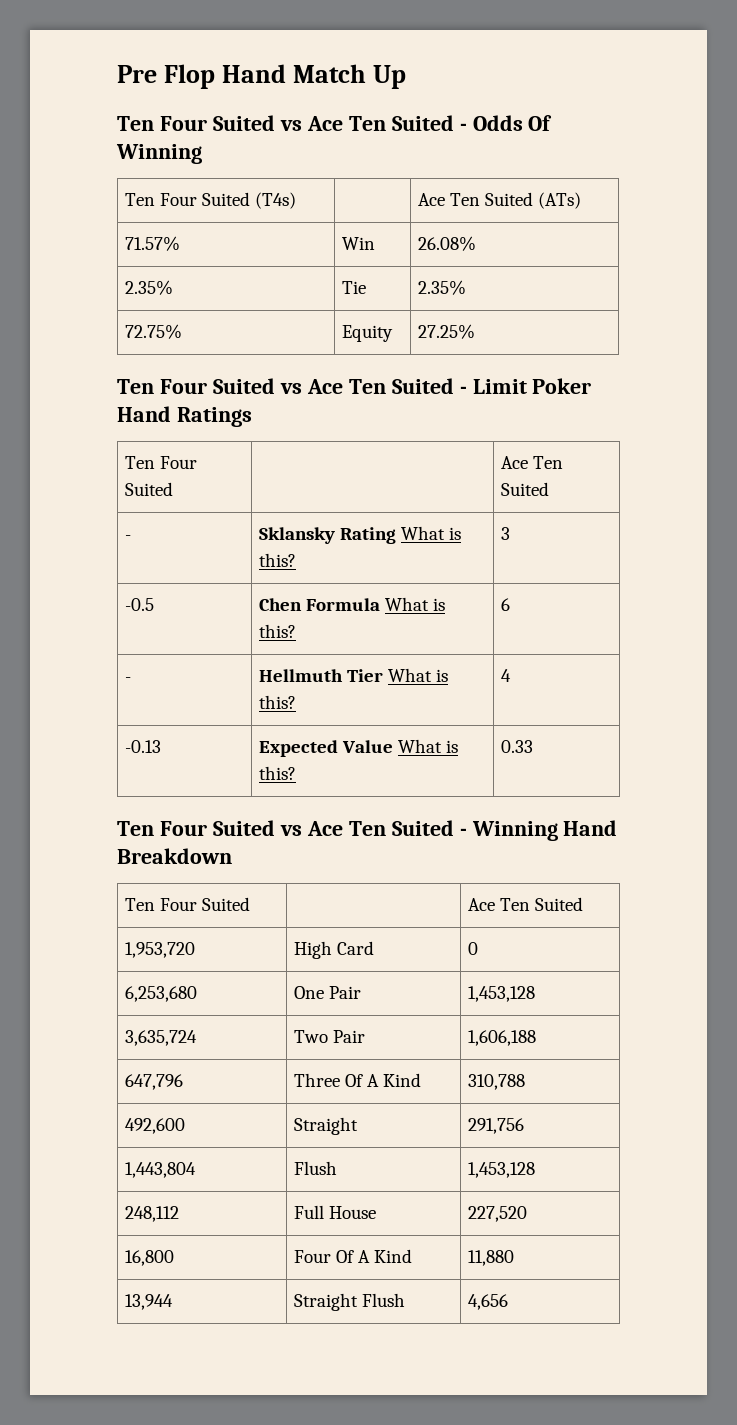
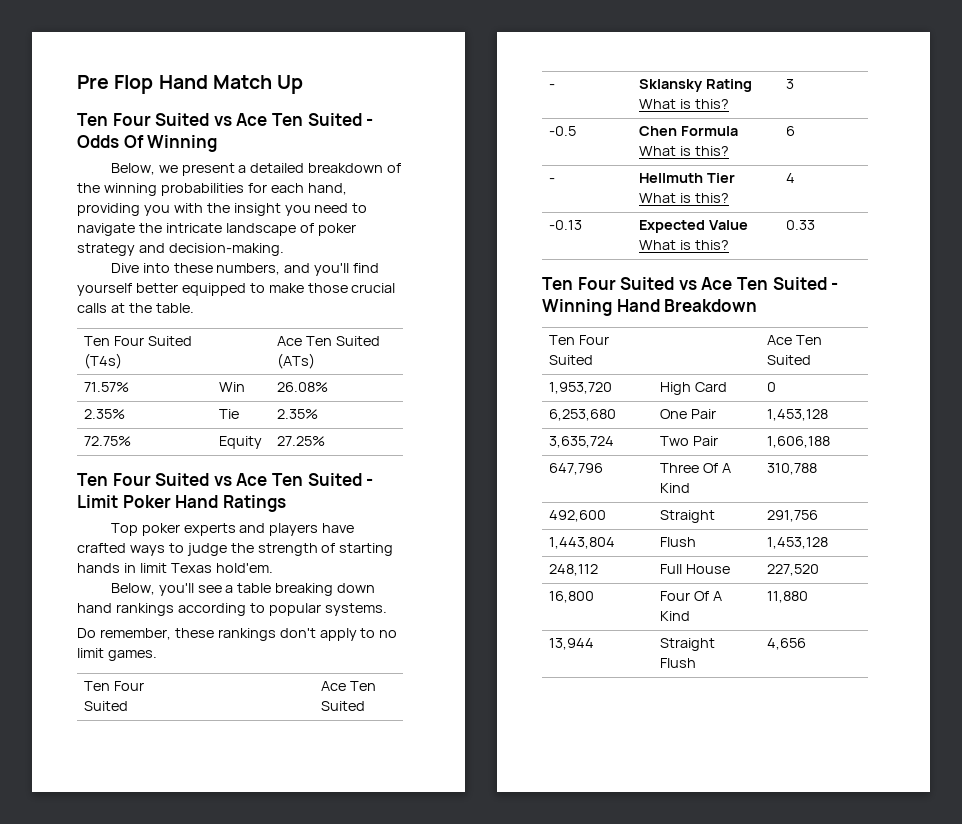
+ Below, we present a detailed breakdown of the winning probabilities for each hand, providing you with the insight you need to navigate the intricate landscape of poker strategy and decision-making.
+ Dive into these numbers, and you'll find yourself better equipped to make those crucial calls at the table.
+ Top poker experts and players have crafted ways to judge the strength of starting hands in limit Texas hold'em.
+ Below, you'll see a table breaking down hand rankings according to popular systems.
+ Do remember, these rankings don't apply to no limit games.

